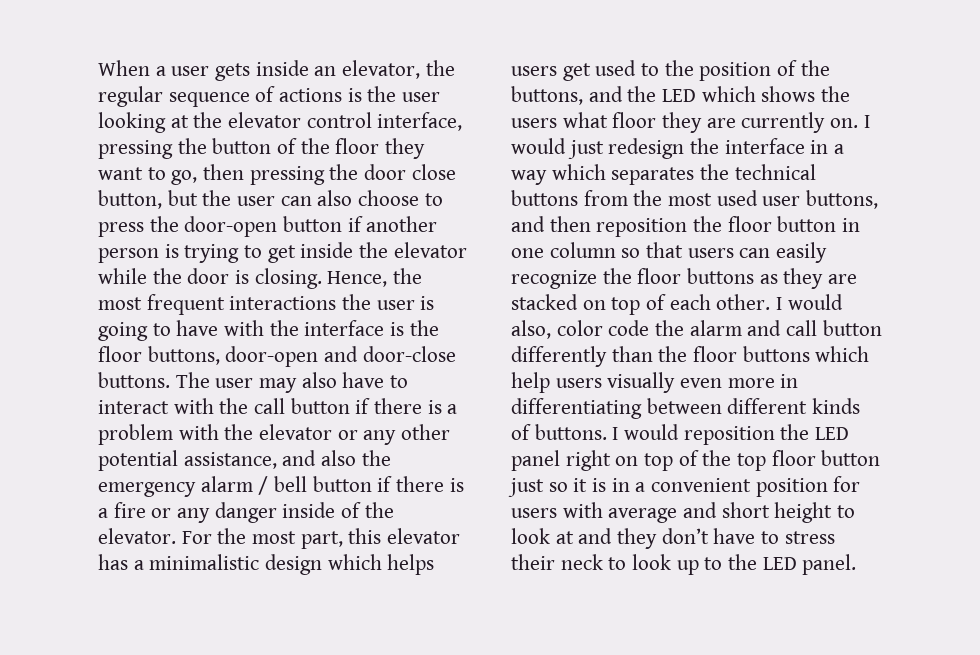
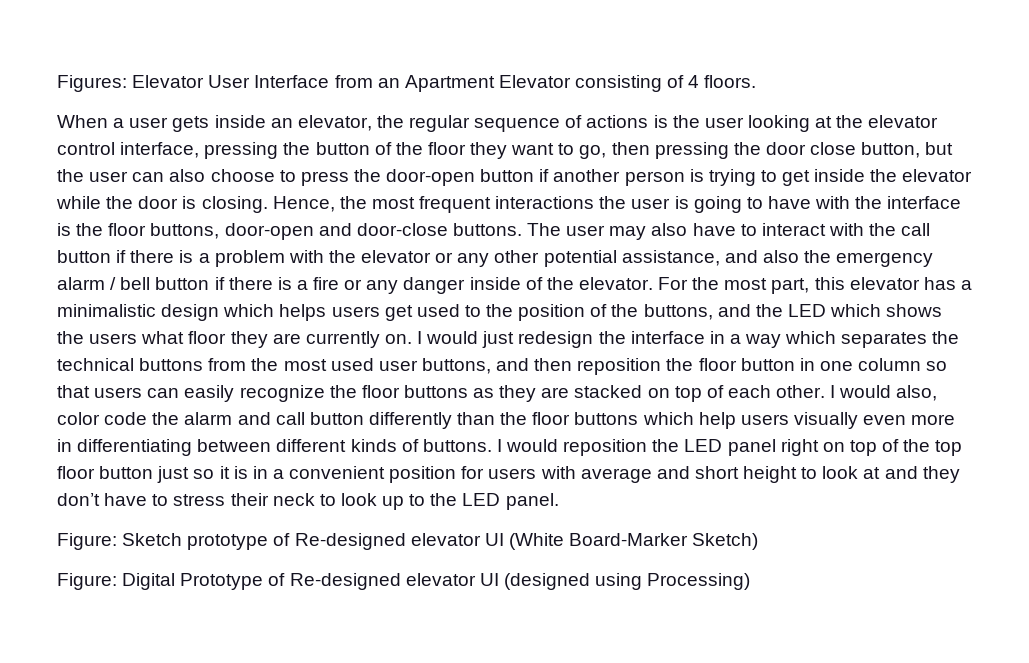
+ Figures: Elevator User Interface from an Apartment Elevator consisting of 4 floors.
+ Figure: Sketch prototype of Re-designed elevator UI (White Board-Marker Sketch)
+ Figure: Digital Prototype of Re-designed elevator UI (designed using Processing)

